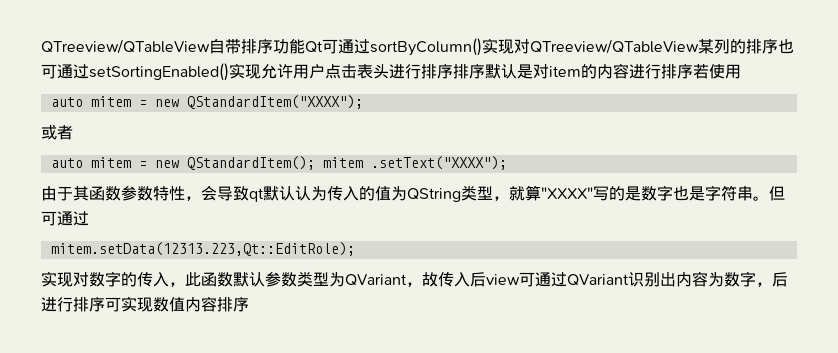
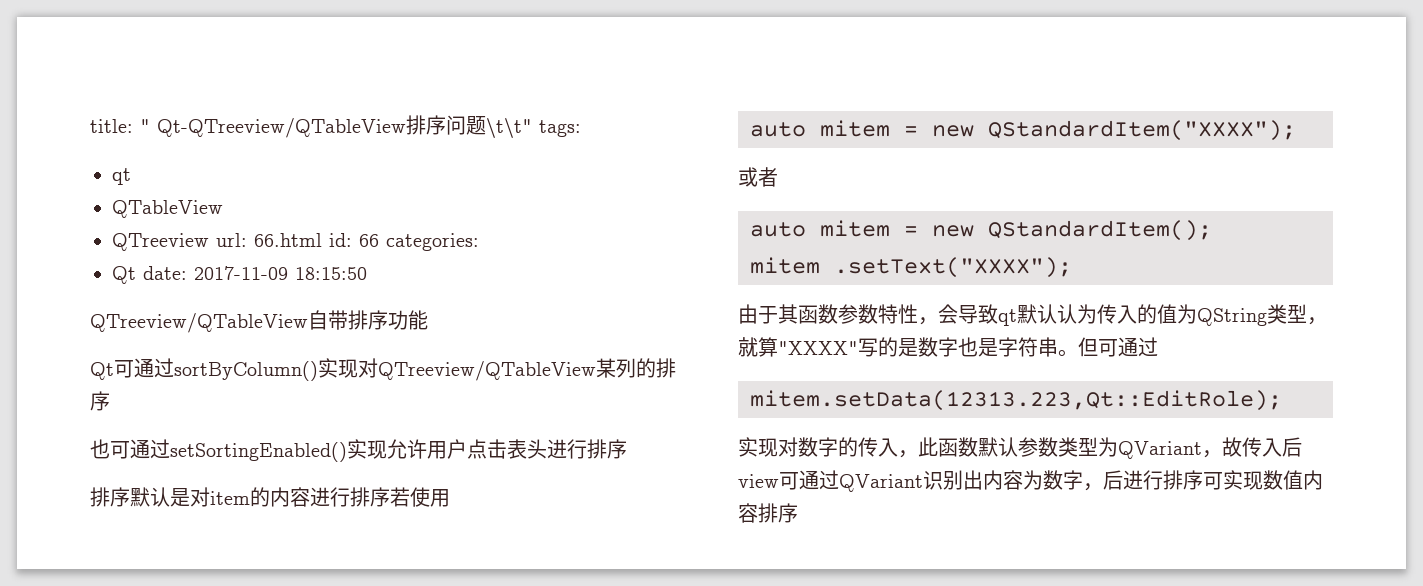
+ title: " Qt-QTreeview/QTableView排序问题\t\t" tags:
+ qt
+ QTableView
+ QTreeview url: 66.html id: 66 categories:
+ Qt date: 2017-11-09 18:15:50
- QTreeview/QTableView自带排序功能Qt可通过sortByColumn()实现对QTreeview/QTableView某列的排序也可通过setSortingEnabled()实现允许用户点击表头进行排序排序默认是对item的内容进行排序若使用
+ QTreeview/QTableView自带排序功能
+ Qt可通过sortByColumn()实现对QTreeview/QTableView某列的排序
+ 也可通过setSortingEnabled()实现允许用户点击表头进行排序
+ 排序默认是对item的内容进行排序若使用
- auto mitem = new QStandardItem(); mitem .setText("XXXX");
+ auto mitem = new QStandardItem();
+ mitem .setText("XXXX");

